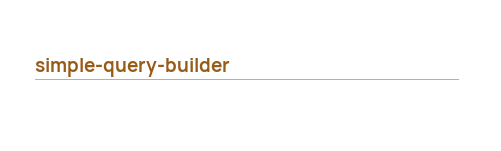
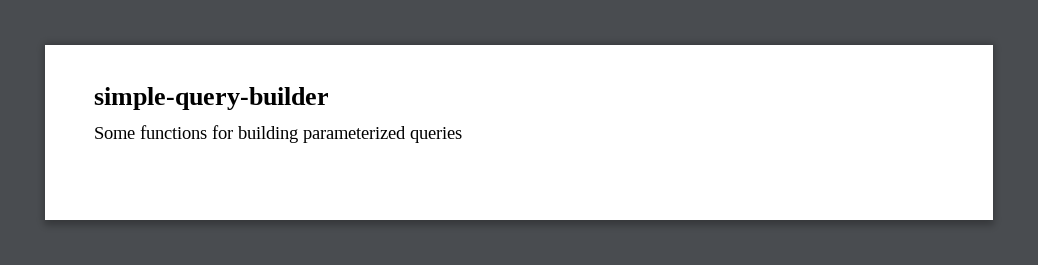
+ Some functions for building parameterized queries

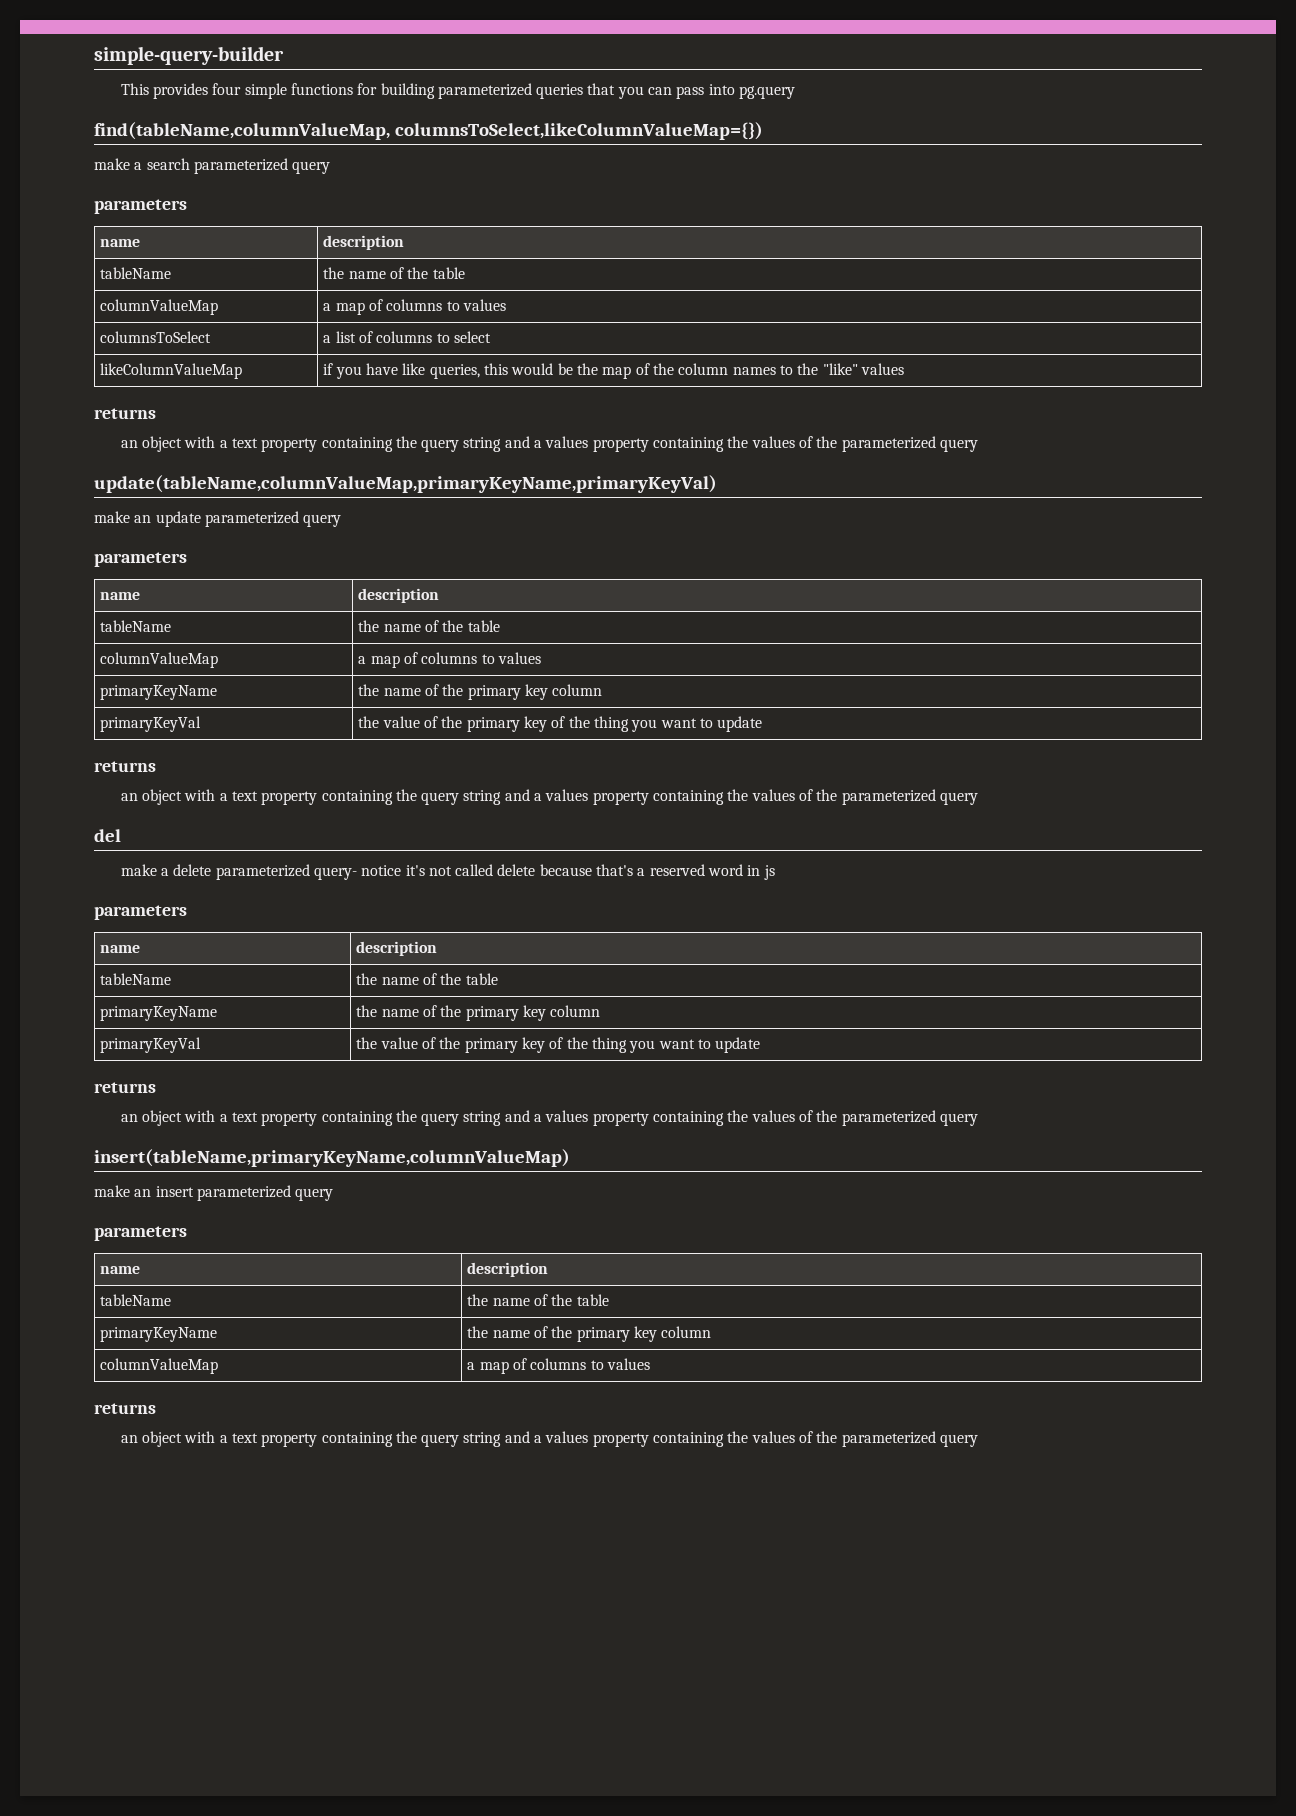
- Some functions for building parameterized queries
+ This provides four simple functions for building parameterized queries that you can pass into pg.query
+ find(tableName,columnValueMap, columnsToSelect,likeColumnValueMap={})
+ make a search parameterized query
+ parameters
+ name | description
+ tableName | the name of the table
+ columnValueMap | a map of columns to values
+ columnsToSelect | a list of columns to select
+ likeColumnValueMap | if you have like queries, this would be the map of the column names to the "like" values
+ returns
+ an object with a text property containing the query string and a values property containing the values of the parameterized query
+ update(tableName,columnValueMap,primaryKeyName,primaryKeyVal)
+ make an update parameterized query
+ parameters
+ name | description
+ tableName | the name of the table
+ columnValueMap | a map of columns to values
+ primaryKeyName | the name of the primary key column
+ primaryKeyVal | the value of the primary key of the thing you want to update
+ returns
+ an object with a text property containing the query string and a values property containing the values of the parameterized query
+ del
+ make a delete parameterized query- notice it's not called delete because that's a reserved word in js
+ parameters
+ name | description
+ tableName | the name of the table
+ primaryKeyName | the name of the primary key column
+ primaryKeyVal | the value of the primary key of the thing you want to update
+ returns
+ an object with a text property containing the query string and a values property containing the values of the parameterized query
+ insert(tableName,primaryKeyName,columnValueMap)
+ make an insert parameterized query
+ parameters
+ name | description
+ tableName | the name of the table
+ primaryKeyName | the name of the primary key column
+ columnValueMap | a map of columns to values
+ returns
+ an object with a text property containing the query string and a values property containing the values of the parameterized query

